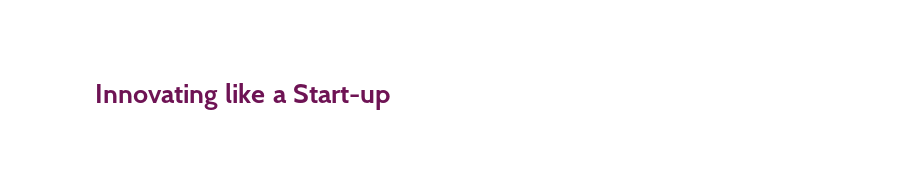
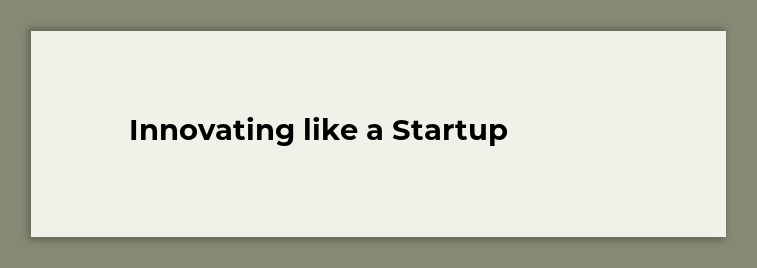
- Innovating like a Start-up
+ Innovating like a Startup

